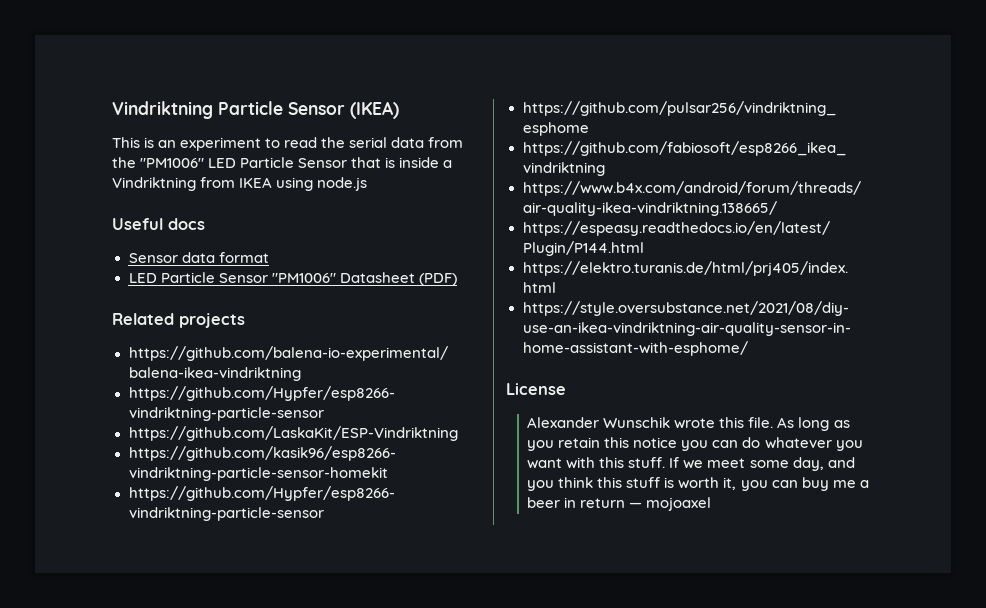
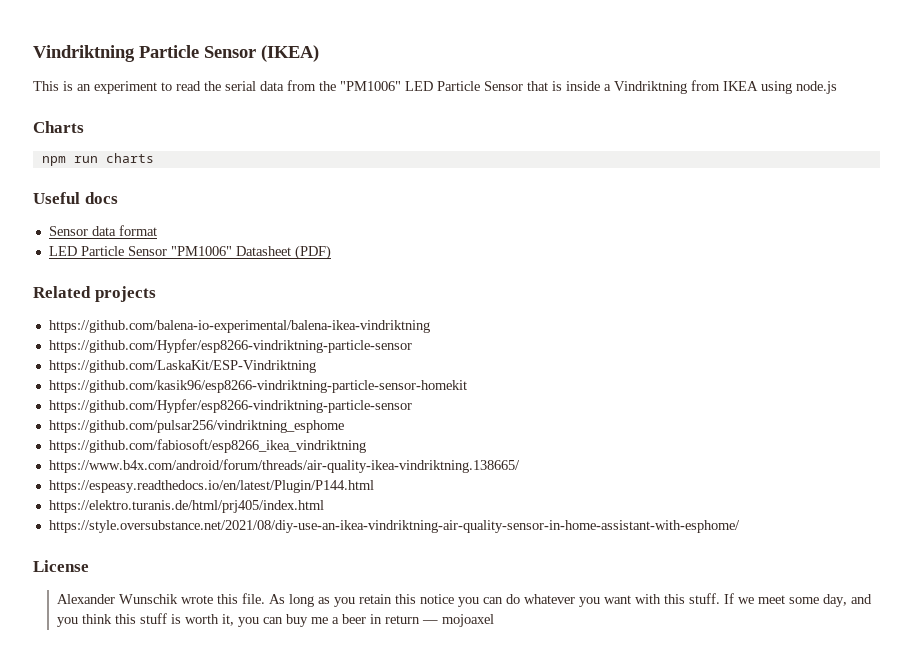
+ Charts
+ npm run charts

